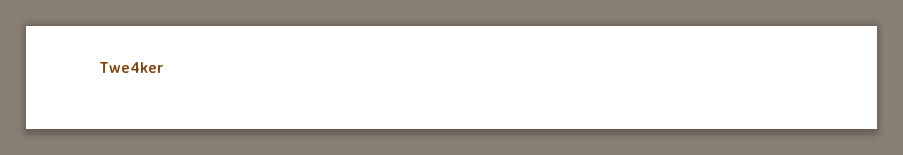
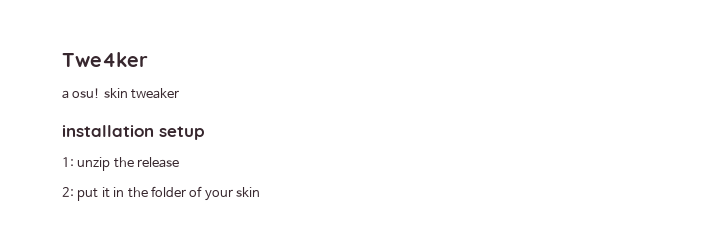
+ a osu! skin tweaker
+ installation setup
+ 1: unzip the release
+ 2: put it in the folder of your skin

